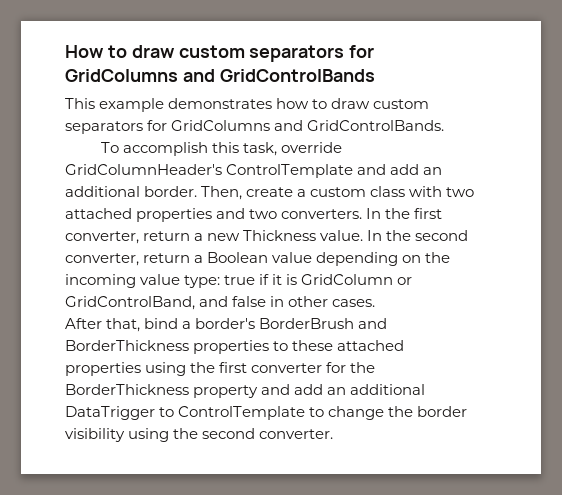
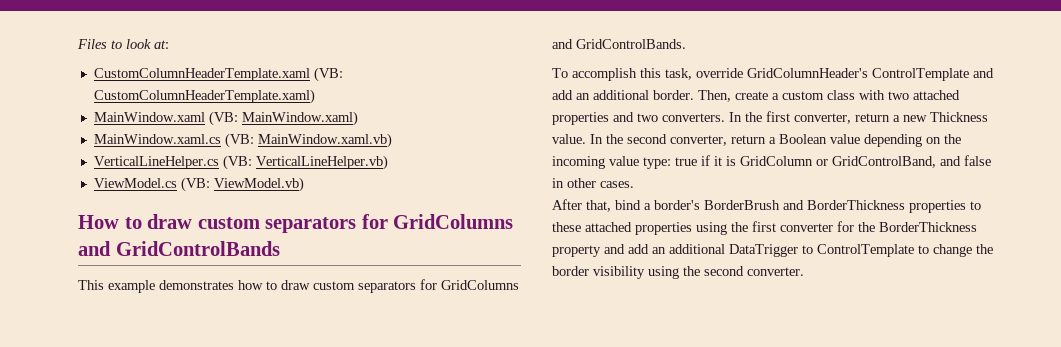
+ Files to look at:
+ CustomColumnHeaderTemplate.xaml (VB: CustomColumnHeaderTemplate.xaml)
+ MainWindow.xaml (VB: MainWindow.xaml)
+ MainWindow.xaml.cs (VB: MainWindow.xaml.vb)
+ VerticalLineHelper.cs (VB: VerticalLineHelper.vb)
+ ViewModel.cs (VB: ViewModel.vb)

